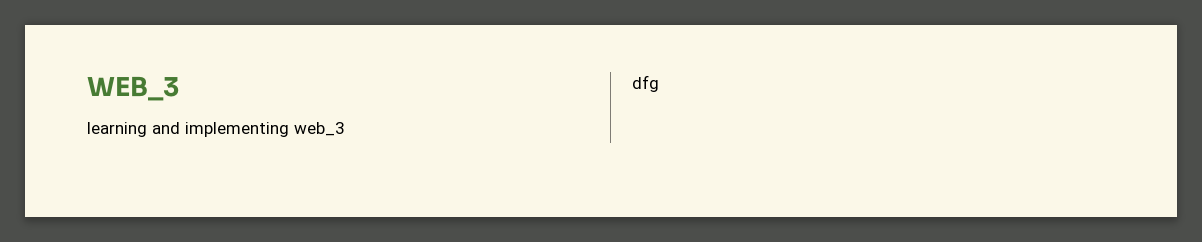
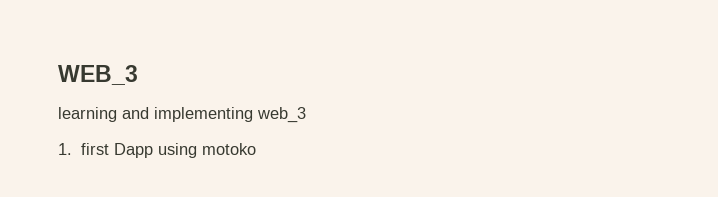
- dfg
+ 1. first Dapp using motoko

